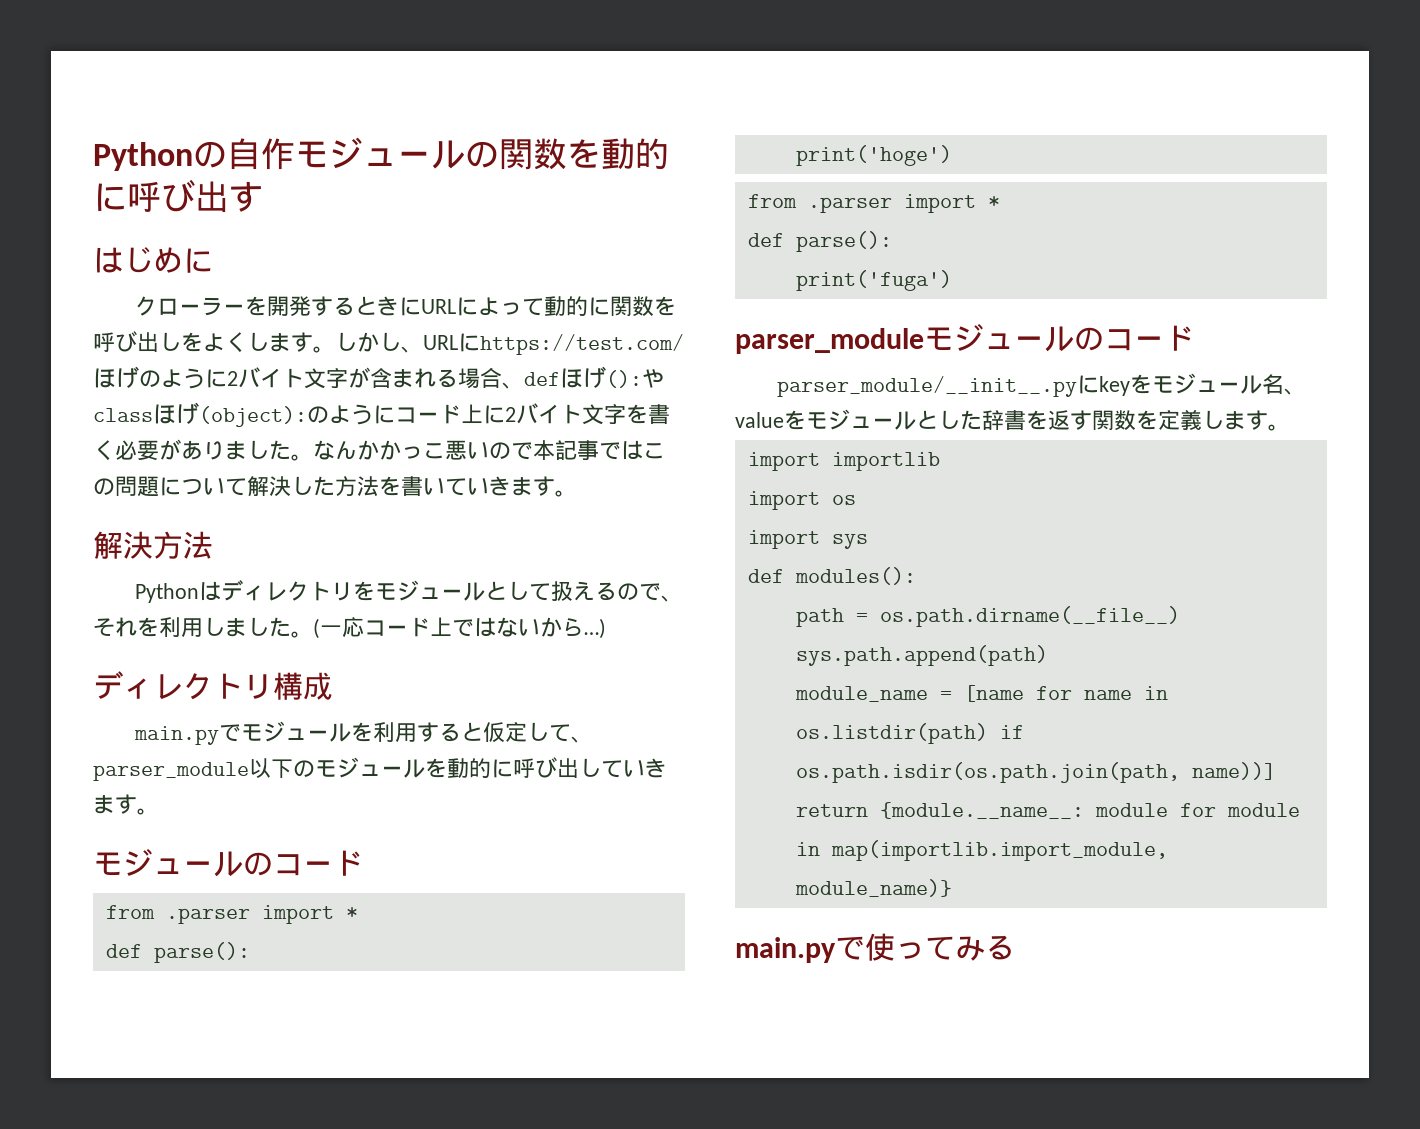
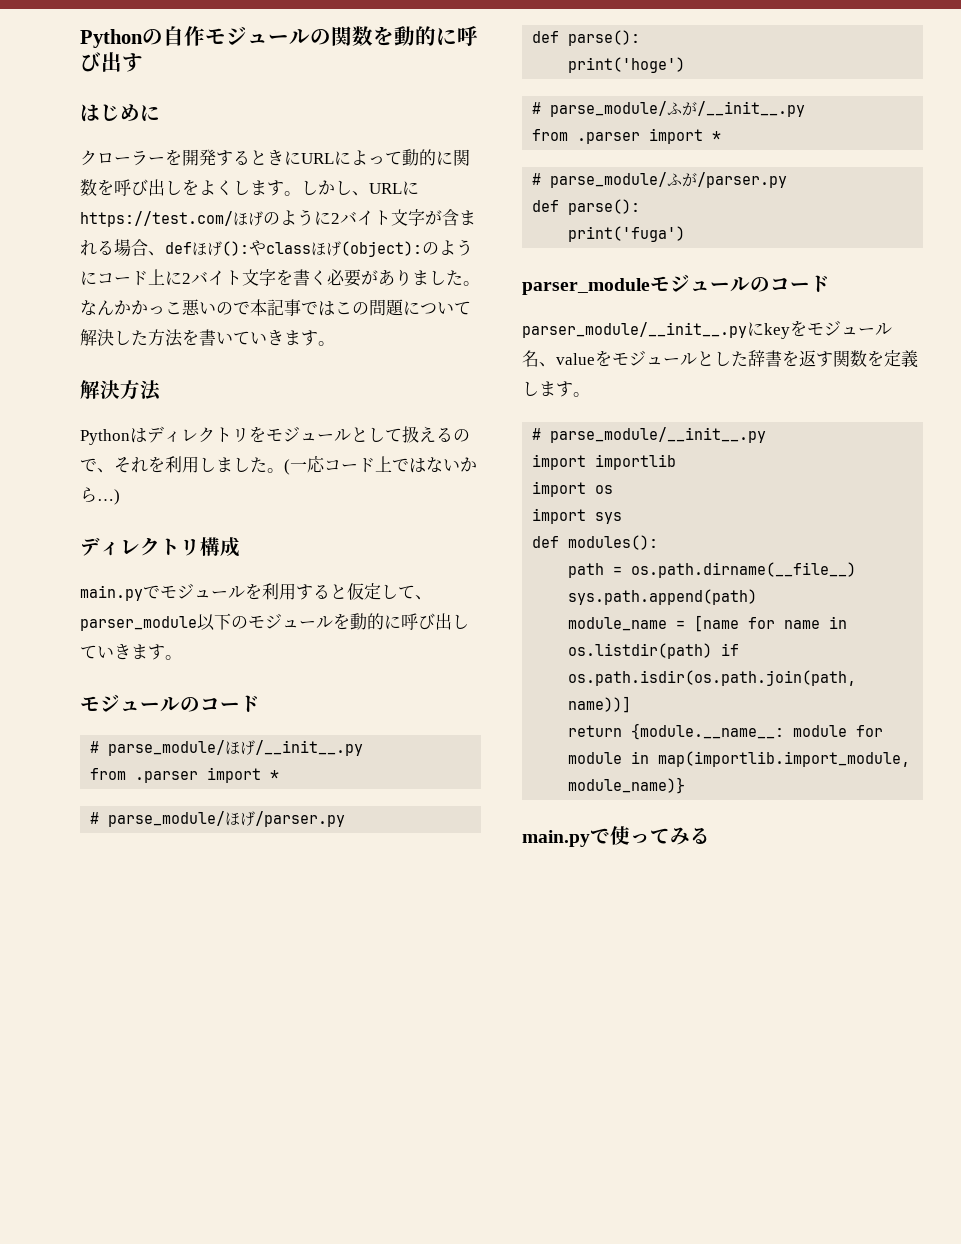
  main.pyでモジュールを利用すると仮定して、parser_module以下のモジュールを動的に呼び出していきます。
  モジュールのコード
+ # parse_module/ほげ/__init__.py
  from .parser import *
+ # parse_module/ほげ/parser.py
  print('hoge')
+ # parse_module/ふが/__init__.py
  from .parser import *
+ # parse_module/ふが/parser.py
+ # parse_module/__init__.py

